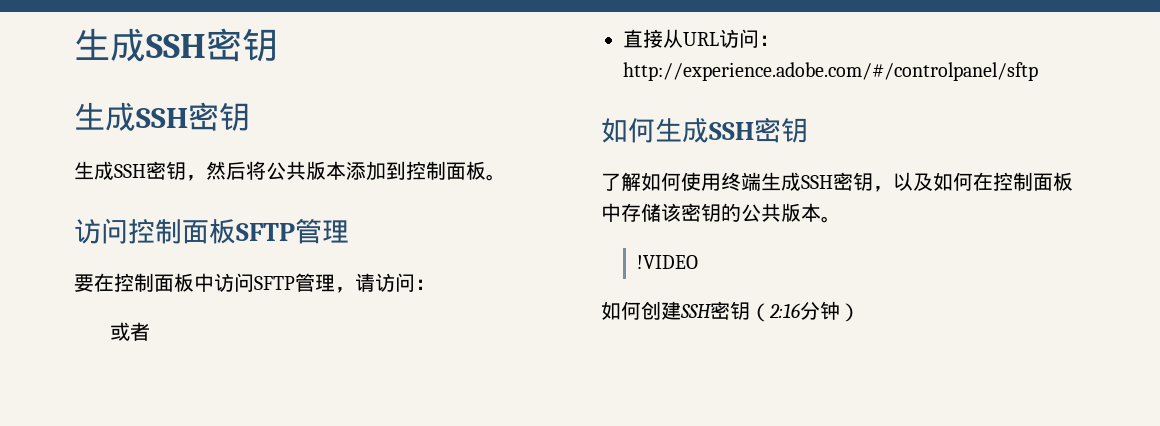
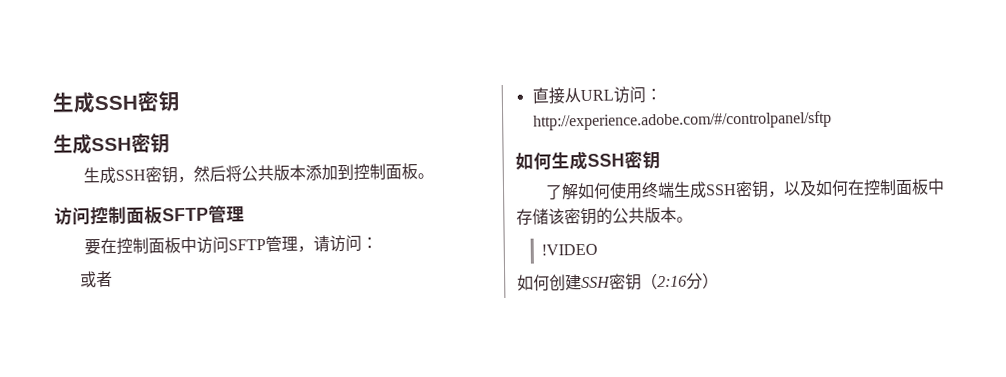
- 如何创建SSH密钥（2:16分钟）
+ 如何创建SSH密钥（2:16分）

